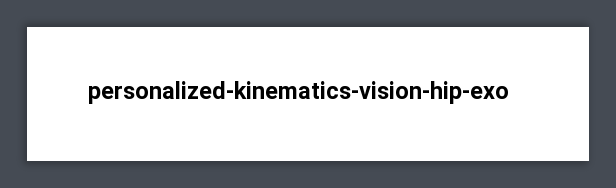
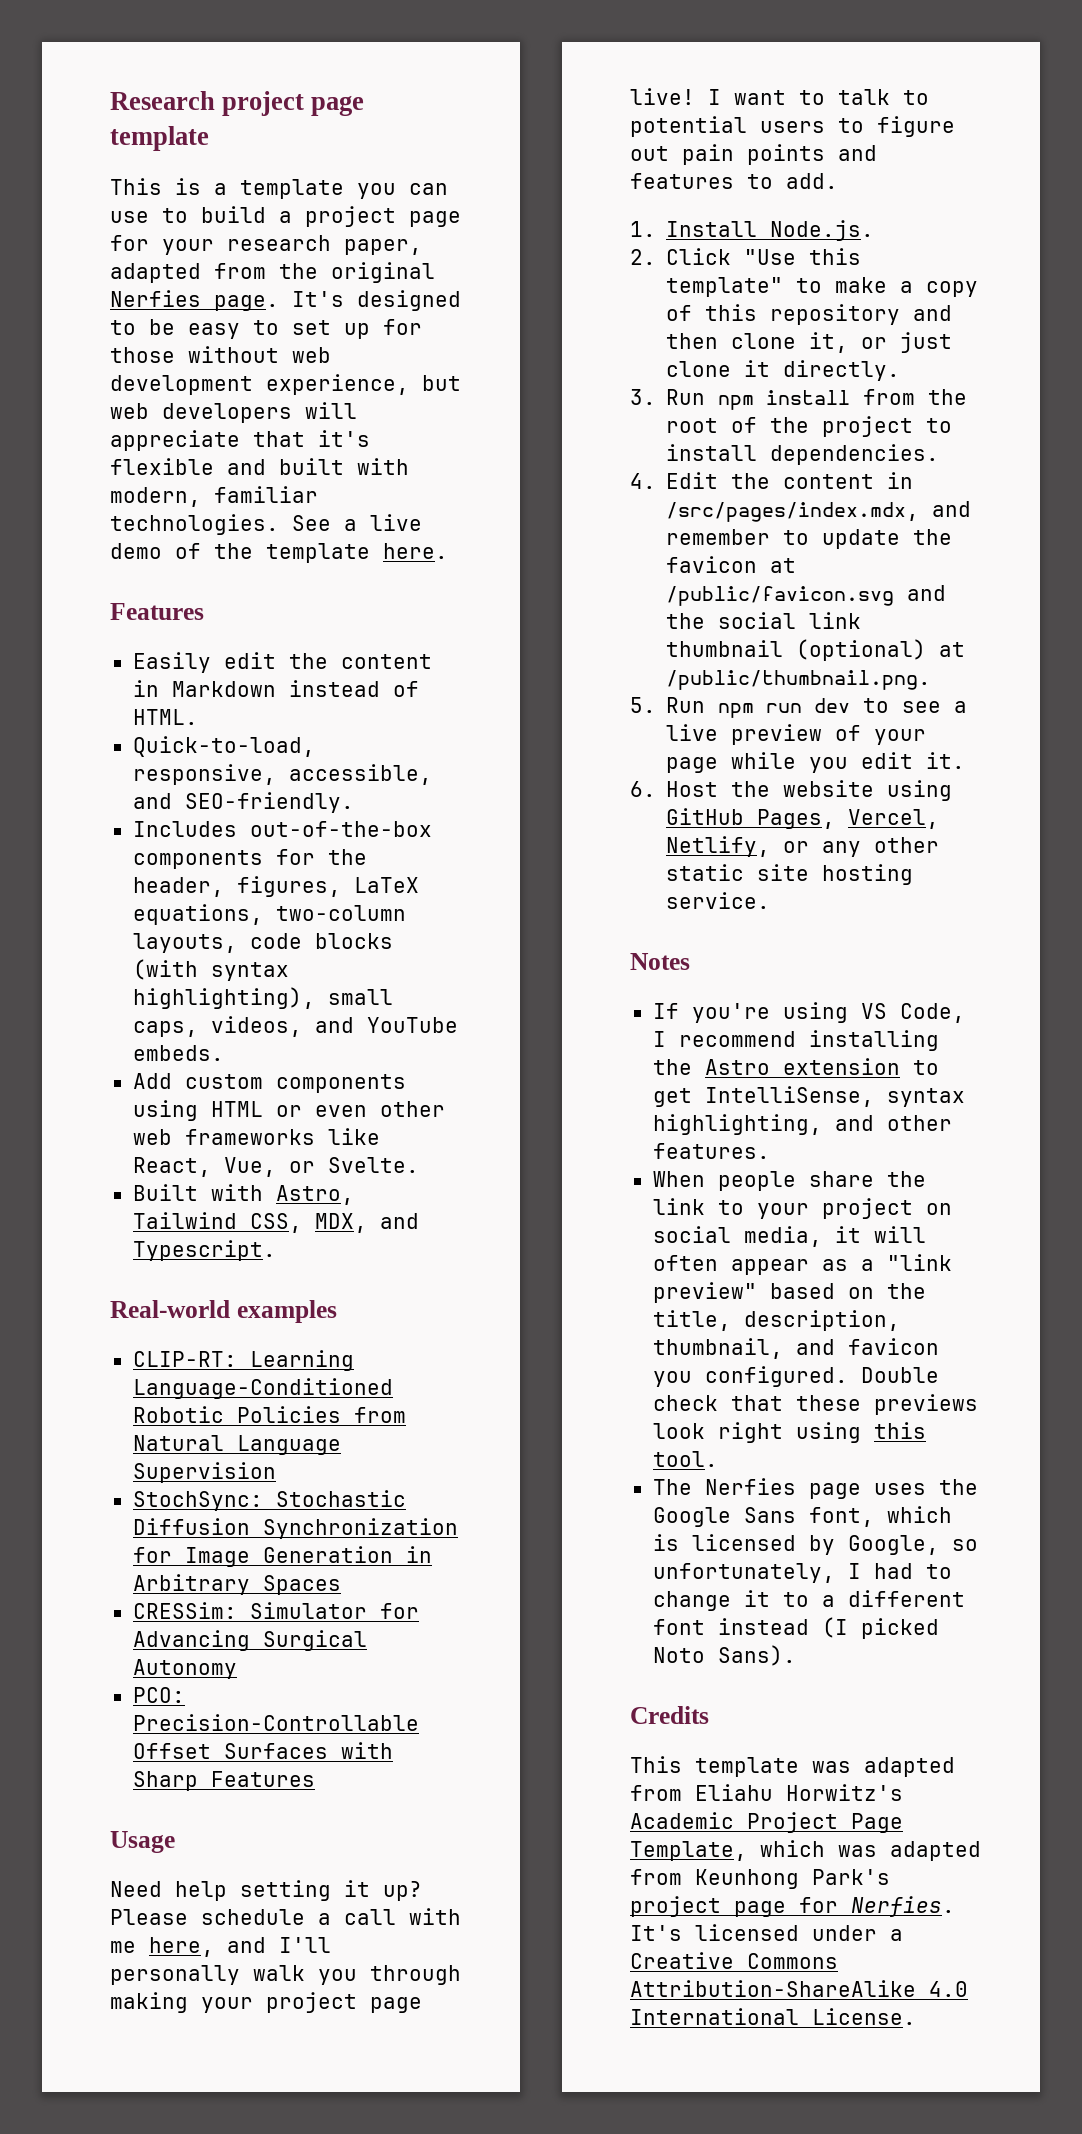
- personalized-kinematics-vision-hip-exo
+ Research project page template
+ This is a template you can use to build a project page for your research paper, adapted from the original Nerfies page. It's designed to be easy to set up for those without web development experience, but web developers will appreciate that it's flexible and built with modern, familiar technologies. See a live demo of the template here.
+ Features
+ Easily edit the content in Markdown instead of HTML.
+ Quick-to-load, responsive, accessible, and SEO-friendly.
+ Includes out-of-the-box components for the header, figures, LaTeX equations, two-column layouts, code blocks (with syntax highlighting), small caps, videos, and YouTube embeds.
+ Add custom components using HTML or even other web frameworks like React, Vue, or Svelte.
+ Built with Astro, Tailwind CSS, MDX, and Typescript.
+ Real-world examples
+ CLIP-RT: Learning Language-Conditioned Robotic Policies from Natural Language Supervision
+ StochSync: Stochastic Diffusion Synchronization for Image Generation in Arbitrary Spaces
+ CRESSim: Simulator for Advancing Surgical Autonomy
+ PCO: Precision-Controllable Offset Surfaces with Sharp Features
+ Usage
+ Need help setting it up? Please schedule a call with me here, and I'll personally walk you through making your project page live! I want to talk to potential users to figure out pain points and features to add.
+ 1. Install Node.js.
+ 2. Click "Use this template" to make a copy of this repository and then clone it, or just clone it directly.
+ 3. Run npm install from the root of the project to install dependencies.
+ 4. Edit the content in /src/pages/index.mdx, and remember to update the favicon at /public/favicon.svg and the social link thumbnail (optional) at /public/thumbnail.png.
+ 5. Run npm run dev to see a live preview of your page while you edit it.
+ 6. Host the website using GitHub Pages, Vercel, Netlify, or any other static site hosting service.
+ Notes
+ If you're using VS Code, I recommend installing the Astro extension to get IntelliSense, syntax highlighting, and other features.
+ When people share the link to your project on social media, it will often appear as a "link preview" based on the title, description, thumbnail, and favicon you configured. Double check that these previews look right using this tool.
+ The Nerfies page uses the Google Sans font, which is licensed by Google, so unfortunately, I had to change it to a different font instead (I picked Noto Sans).
+ Credits
+ This template was adapted from Eliahu Horwitz's Academic Project Page Template, which was adapted from Keunhong Park's project page for Nerfies. It's licensed under a Creative Commons Attribution-ShareAlike 4.0 International License.

